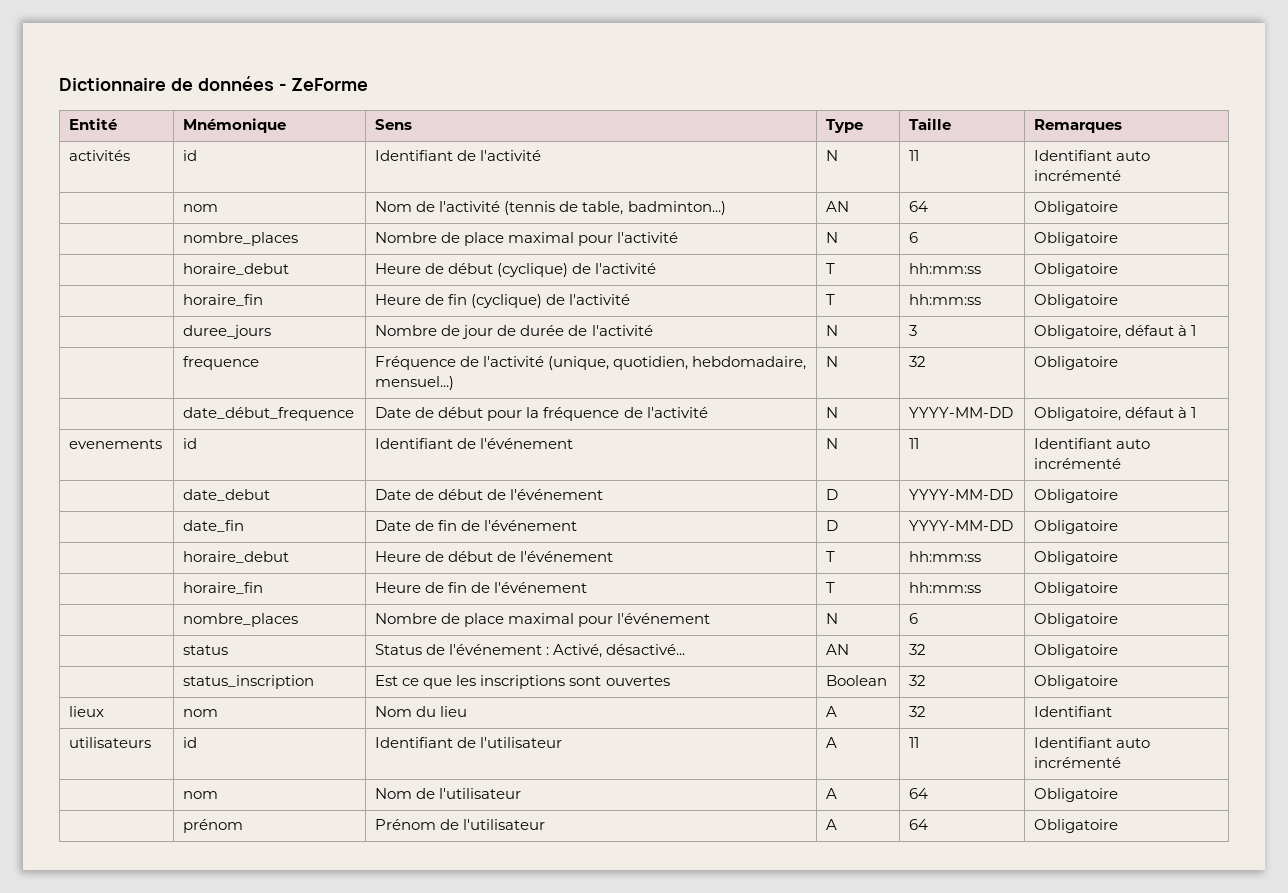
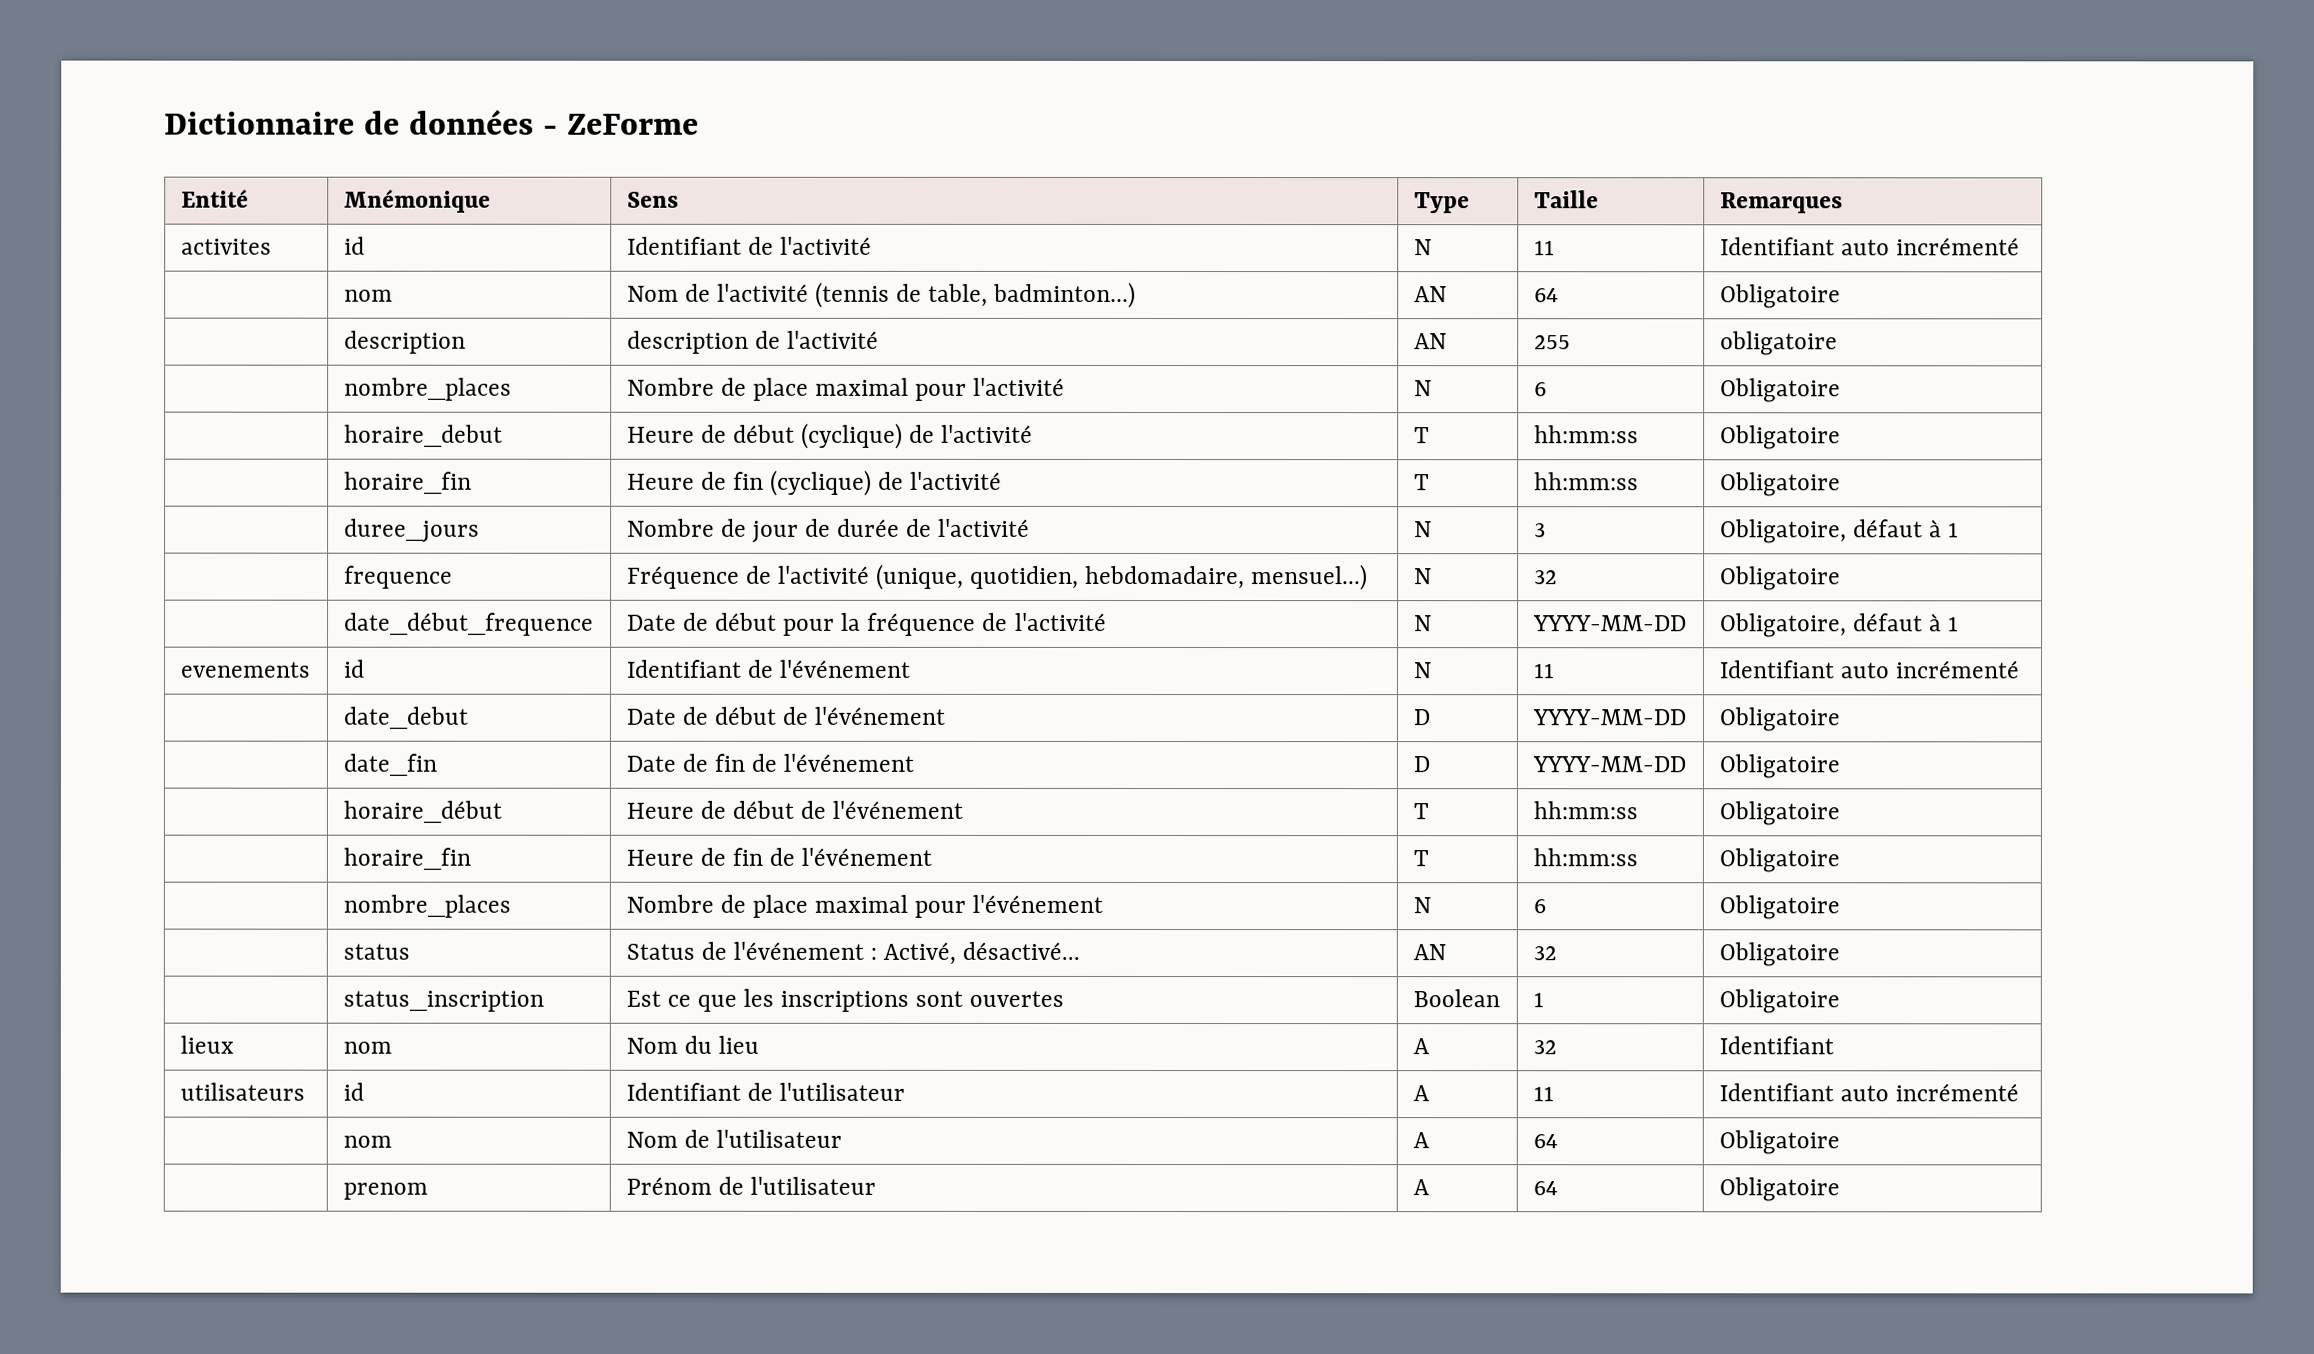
- activités | id | Identifiant de l'activité | N | 11 | Identifiant auto incrémenté
+ activites | id | Identifiant de l'activité | N | 11 | Identifiant auto incrémenté
+ | description | description de l'activité | AN | 255 | obligatoire
- | horaire_debut | Heure de début de l'événement | T | hh:mm:ss | Obligatoire
+ | horaire_début | Heure de début de l'événement | T | hh:mm:ss | Obligatoire
- | status_inscription | Est ce que les inscriptions sont ouvertes | Boolean | 32 | Obligatoire
+ | status_inscription | Est ce que les inscriptions sont ouvertes | Boolean | 1 | Obligatoire
- | prénom | Prénom de l'utilisateur | A | 64 | Obligatoire
+ | prenom | Prénom de l'utilisateur | A | 64 | Obligatoire

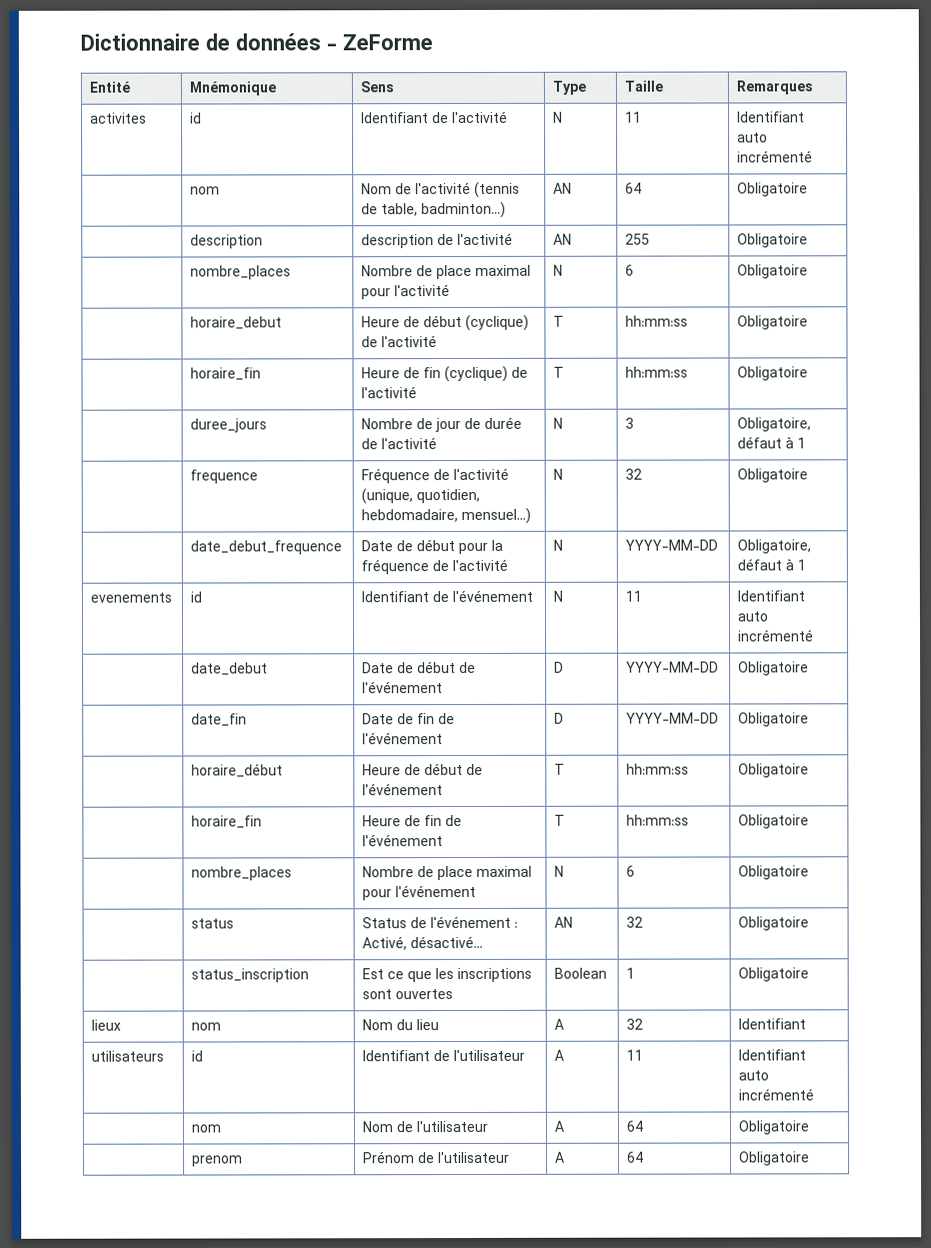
- | description | description de l'activité | AN | 255 | obligatoire
+ | description | description de l'activité | AN | 255 | Obligatoire
- | date_début_frequence | Date de début pour la fréquence de l'activité | N | YYYY-MM-DD | Obligatoire, défaut à 1
+ | date_debut_frequence | Date de début pour la fréquence de l'activité | N | YYYY-MM-DD | Obligatoire, défaut à 1

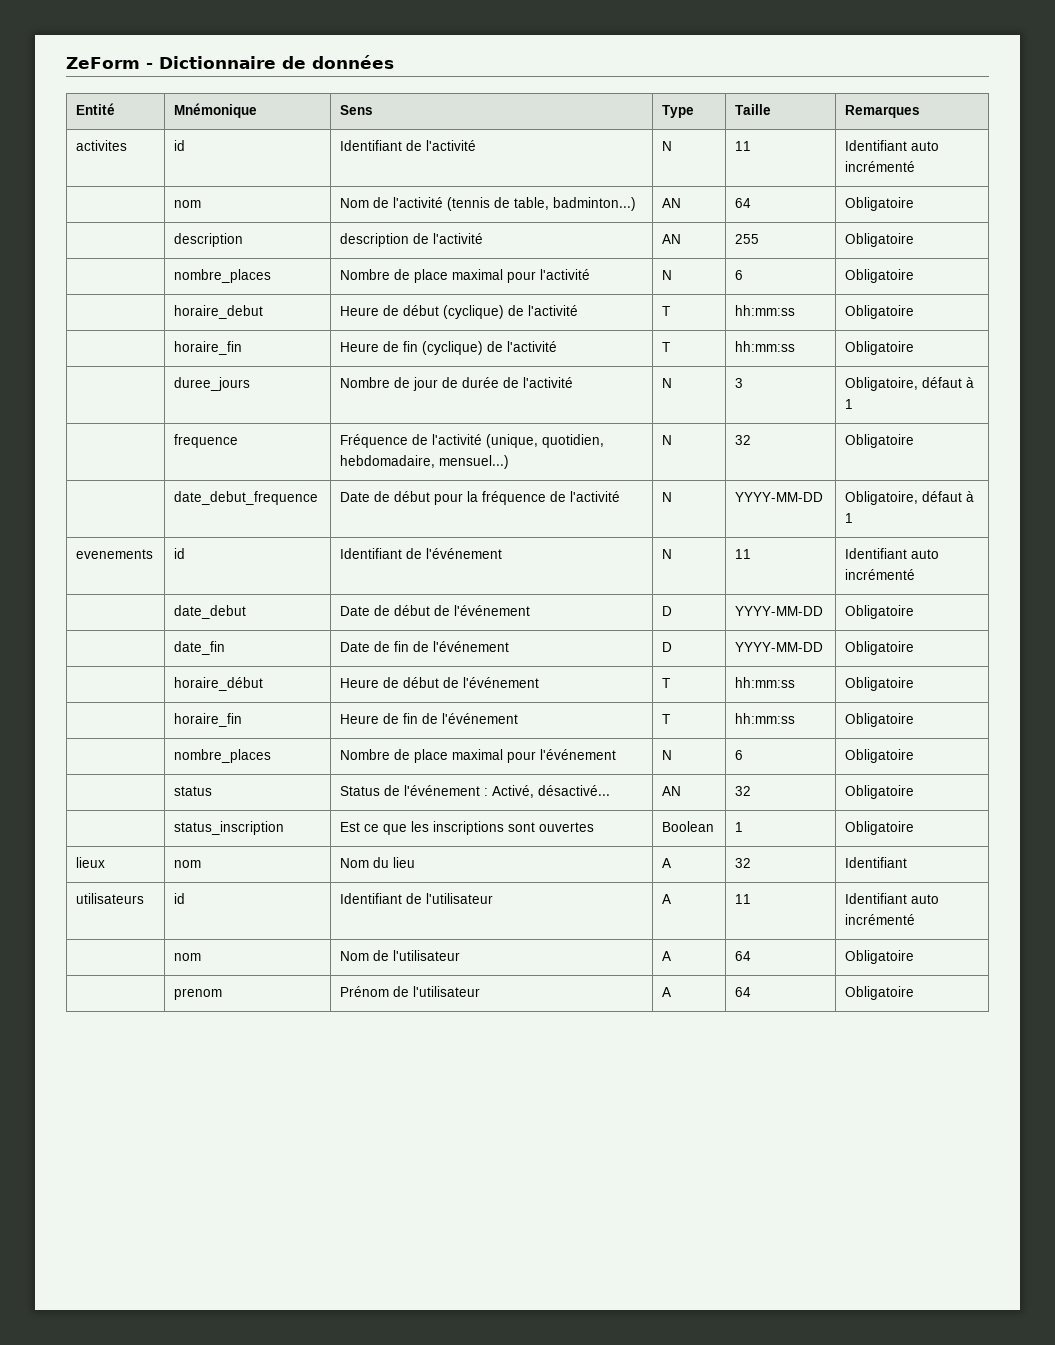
- Dictionnaire de données - ZeForme
+ ZeForm - Dictionnaire de données

